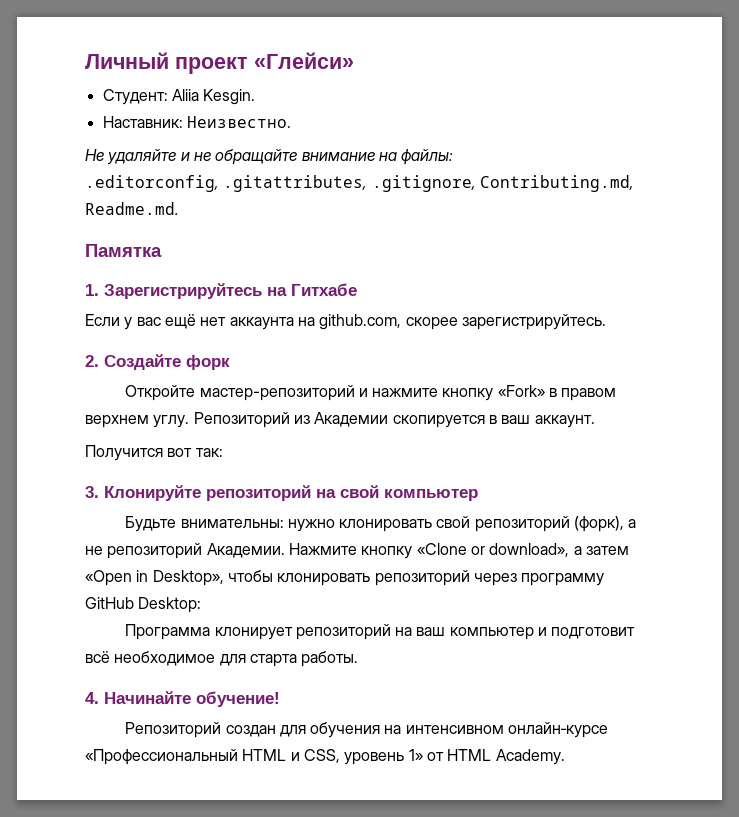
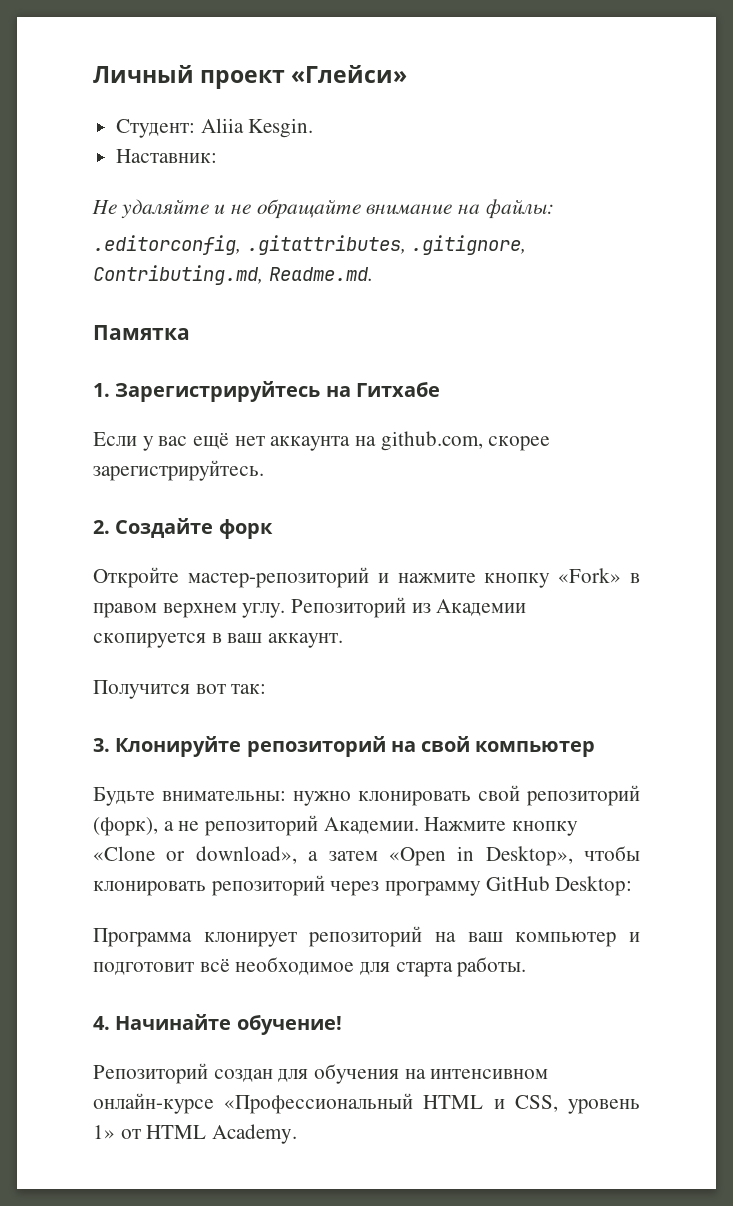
- Наставник: Неизвестно.
+ Наставник:

